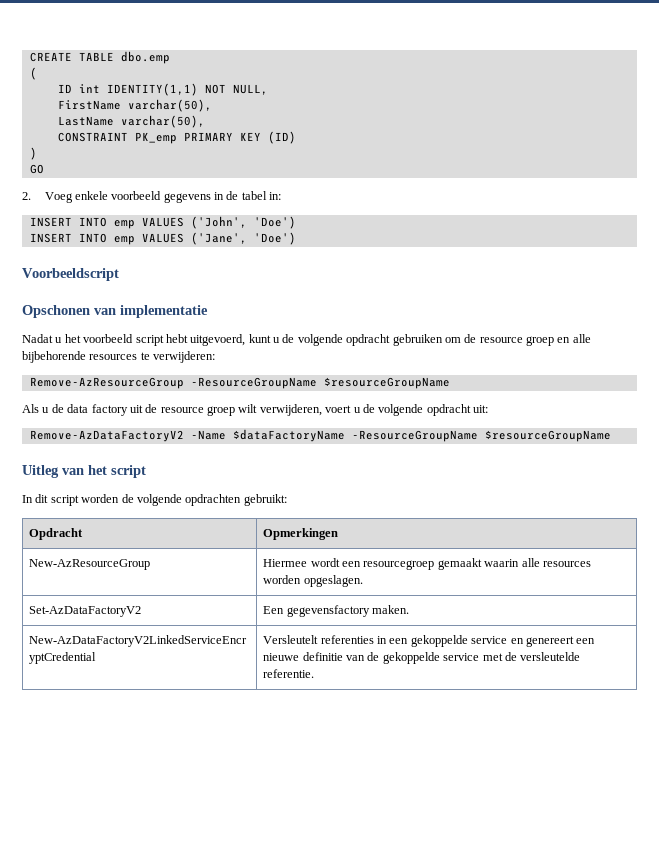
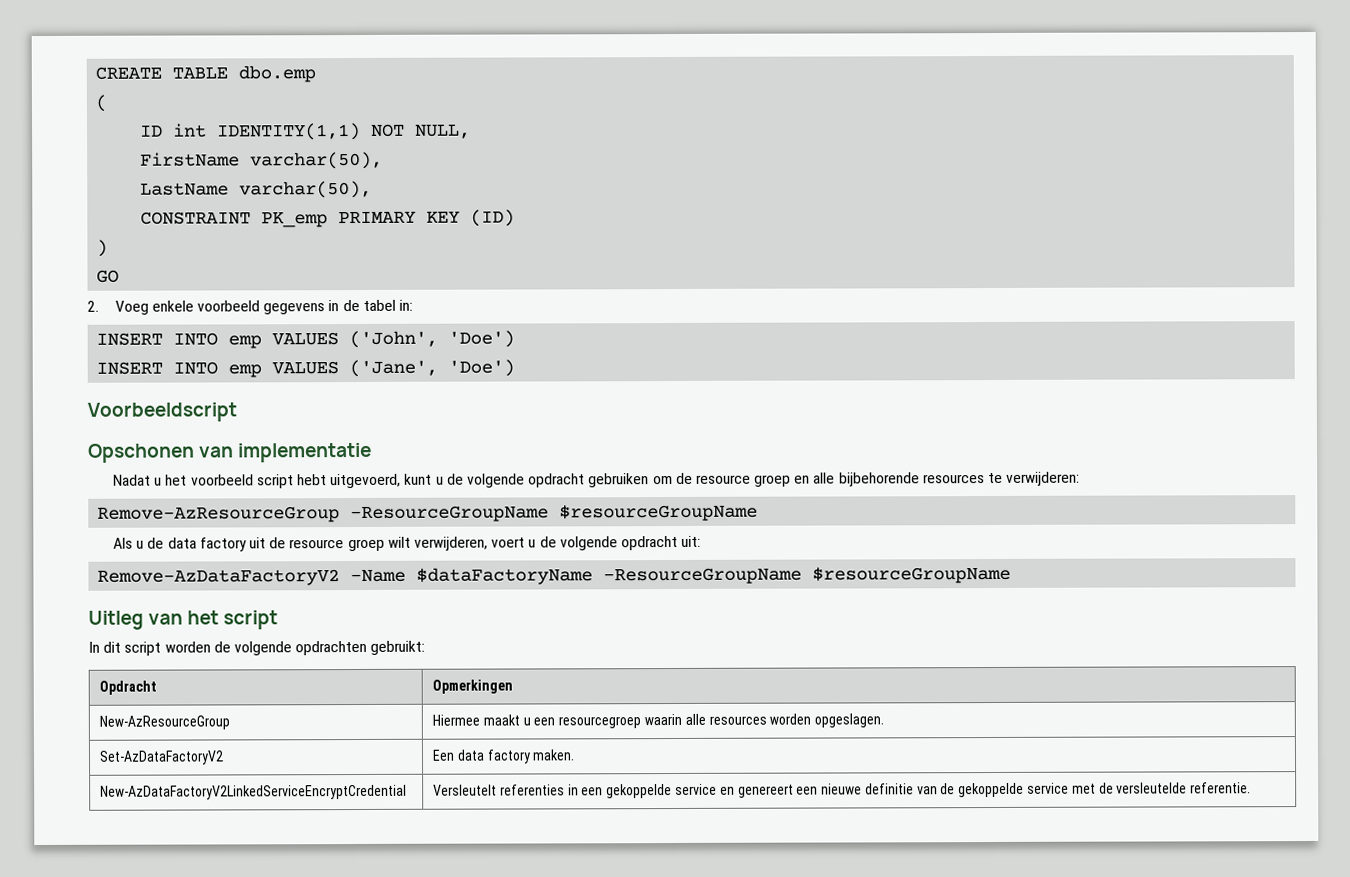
- New-AzResourceGroup | Hiermee wordt een resourcegroep gemaakt waarin alle resources worden opgeslagen.
+ New-AzResourceGroup | Hiermee maakt u een resourcegroep waarin alle resources worden opgeslagen.
- Set-AzDataFactoryV2 | Een gegevensfactory maken.
+ Set-AzDataFactoryV2 | Een data factory maken.

